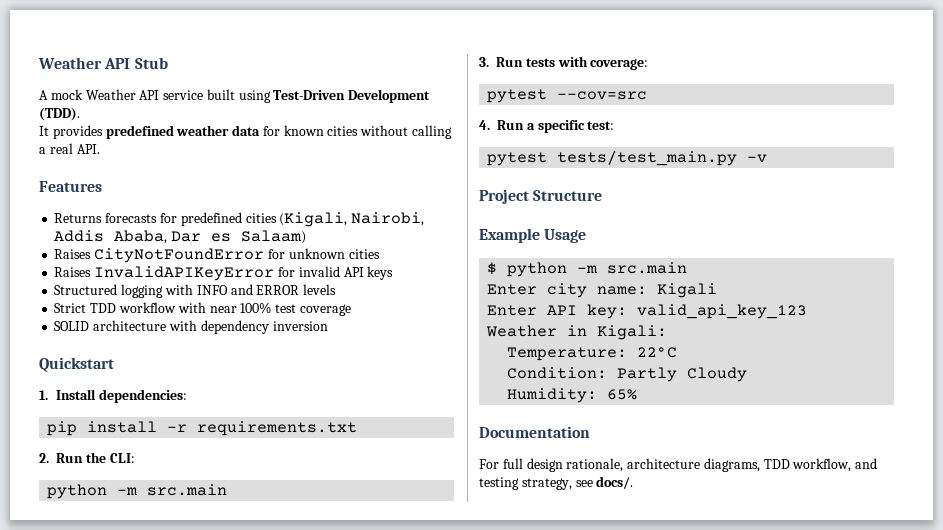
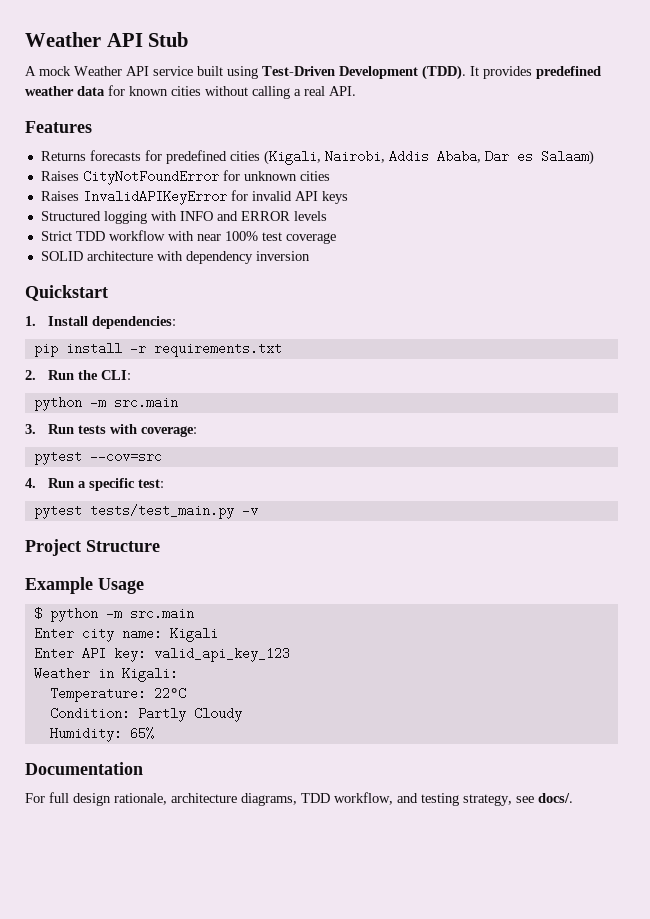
- A mock Weather API service built using Test-Driven Development (TDD).
- It provides predefined weather data for known cities without calling a real API.
+ A mock Weather API service built using Test-Driven Development (TDD). It provides predefined weather data for known cities without calling a real API.

